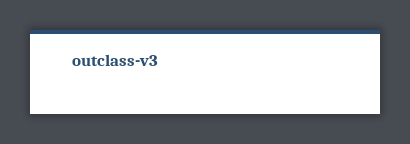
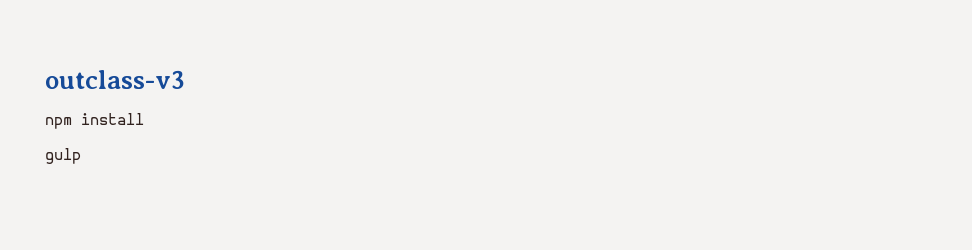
+ npm install
+ gulp

